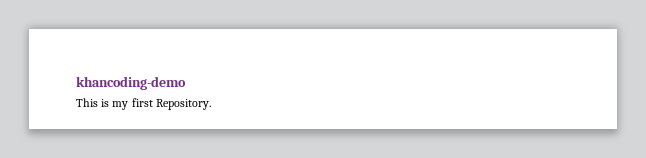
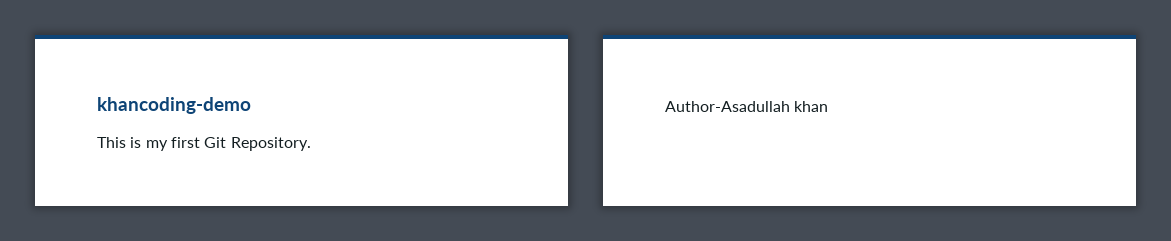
- This is my first Repository.
+ This is my first Git Repository.
+ Author-Asadullah khan

